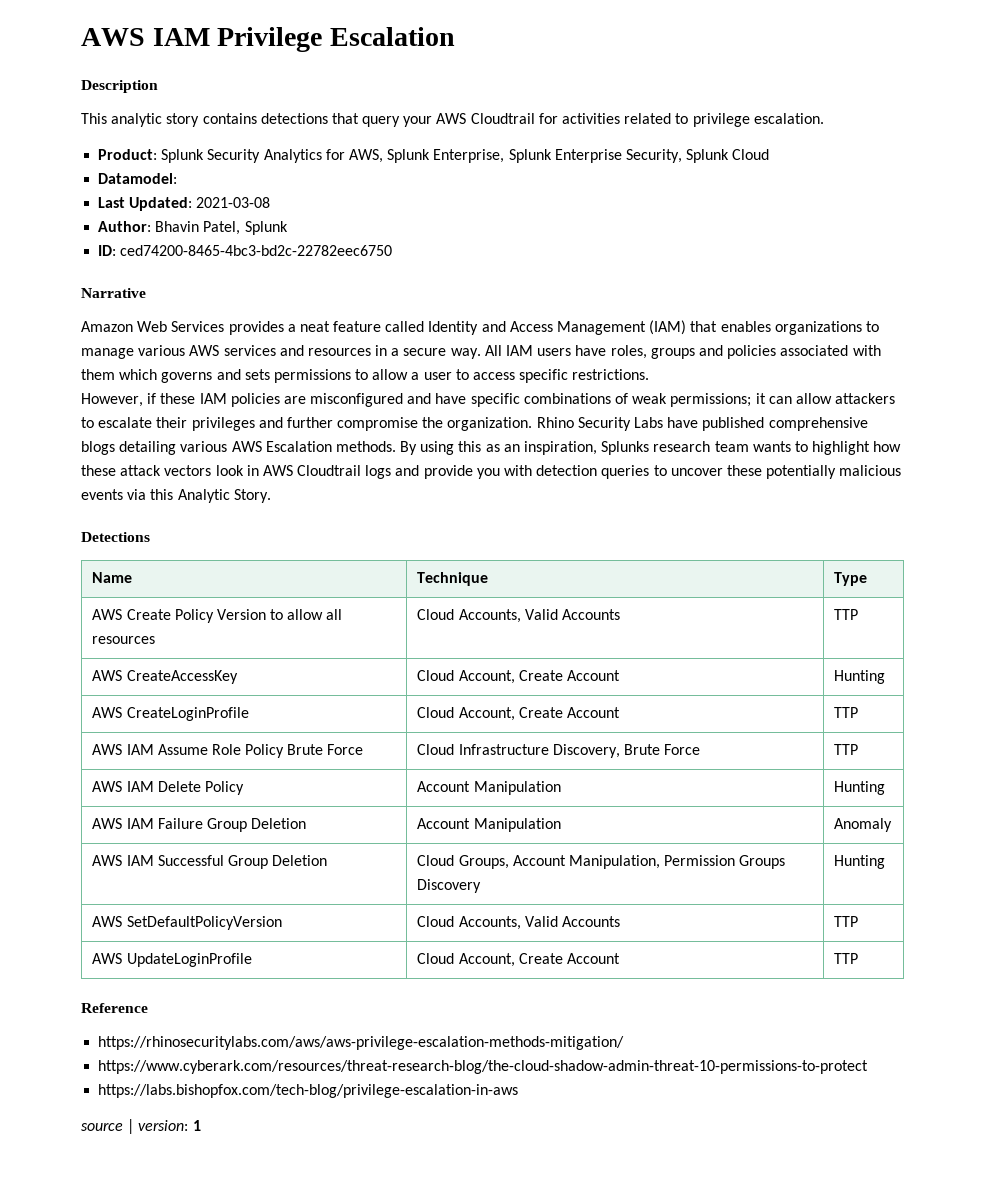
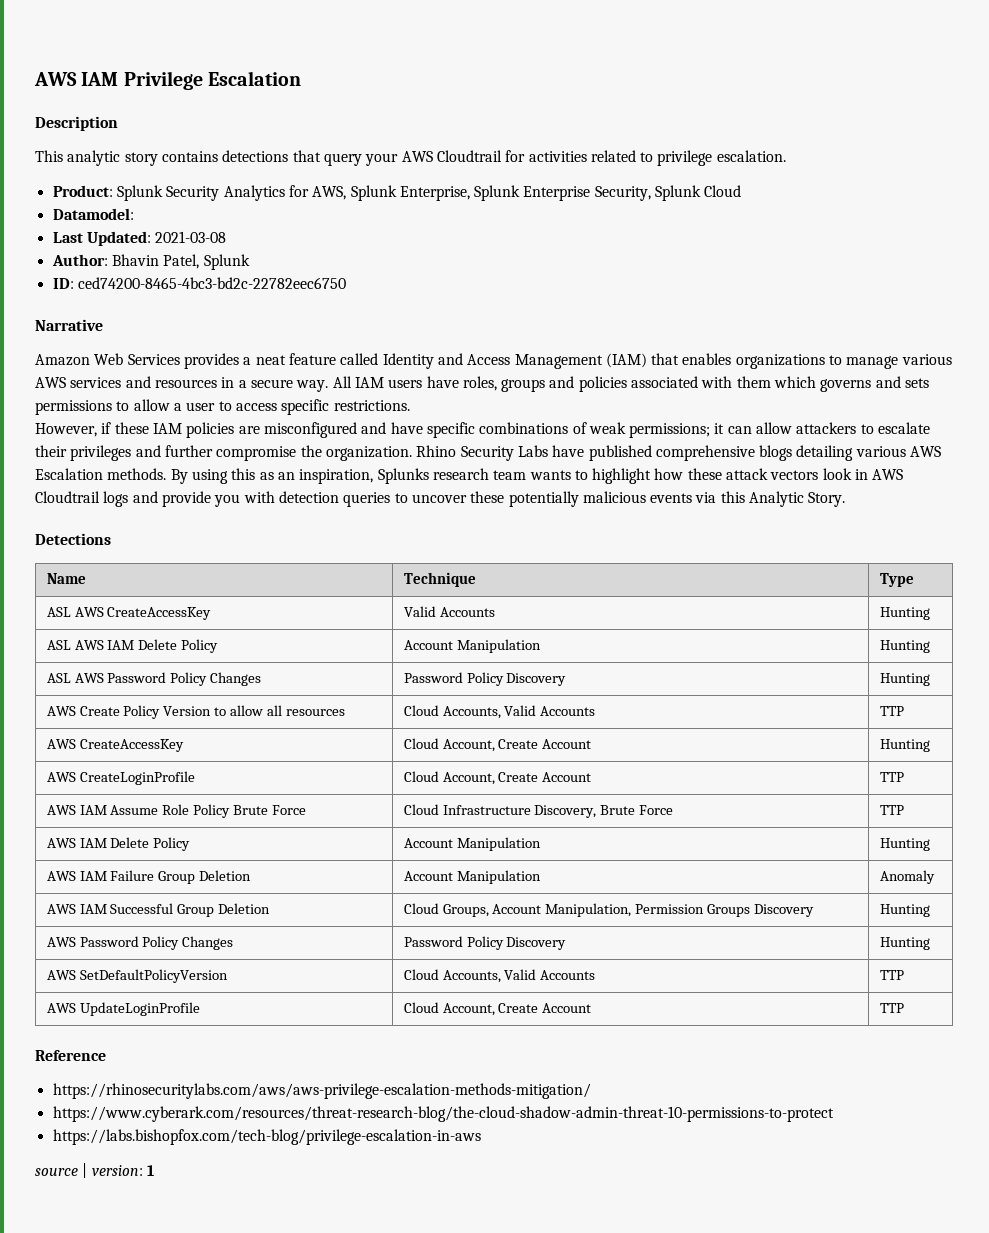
+ ASL AWS CreateAccessKey | Valid Accounts | Hunting
+ ASL AWS IAM Delete Policy | Account Manipulation | Hunting
+ ASL AWS Password Policy Changes | Password Policy Discovery | Hunting
  AWS IAM Successful Group Deletion | Cloud Groups, Account Manipulation, Permission Groups Discovery | Hunting
+ AWS Password Policy Changes | Password Policy Discovery | Hunting

